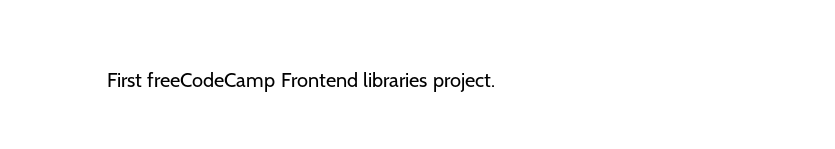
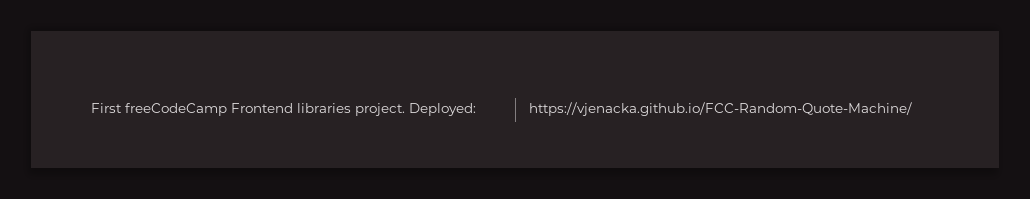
+ Deployed: https://vjenacka.github.io/FCC-Random-Quote-Machine/

